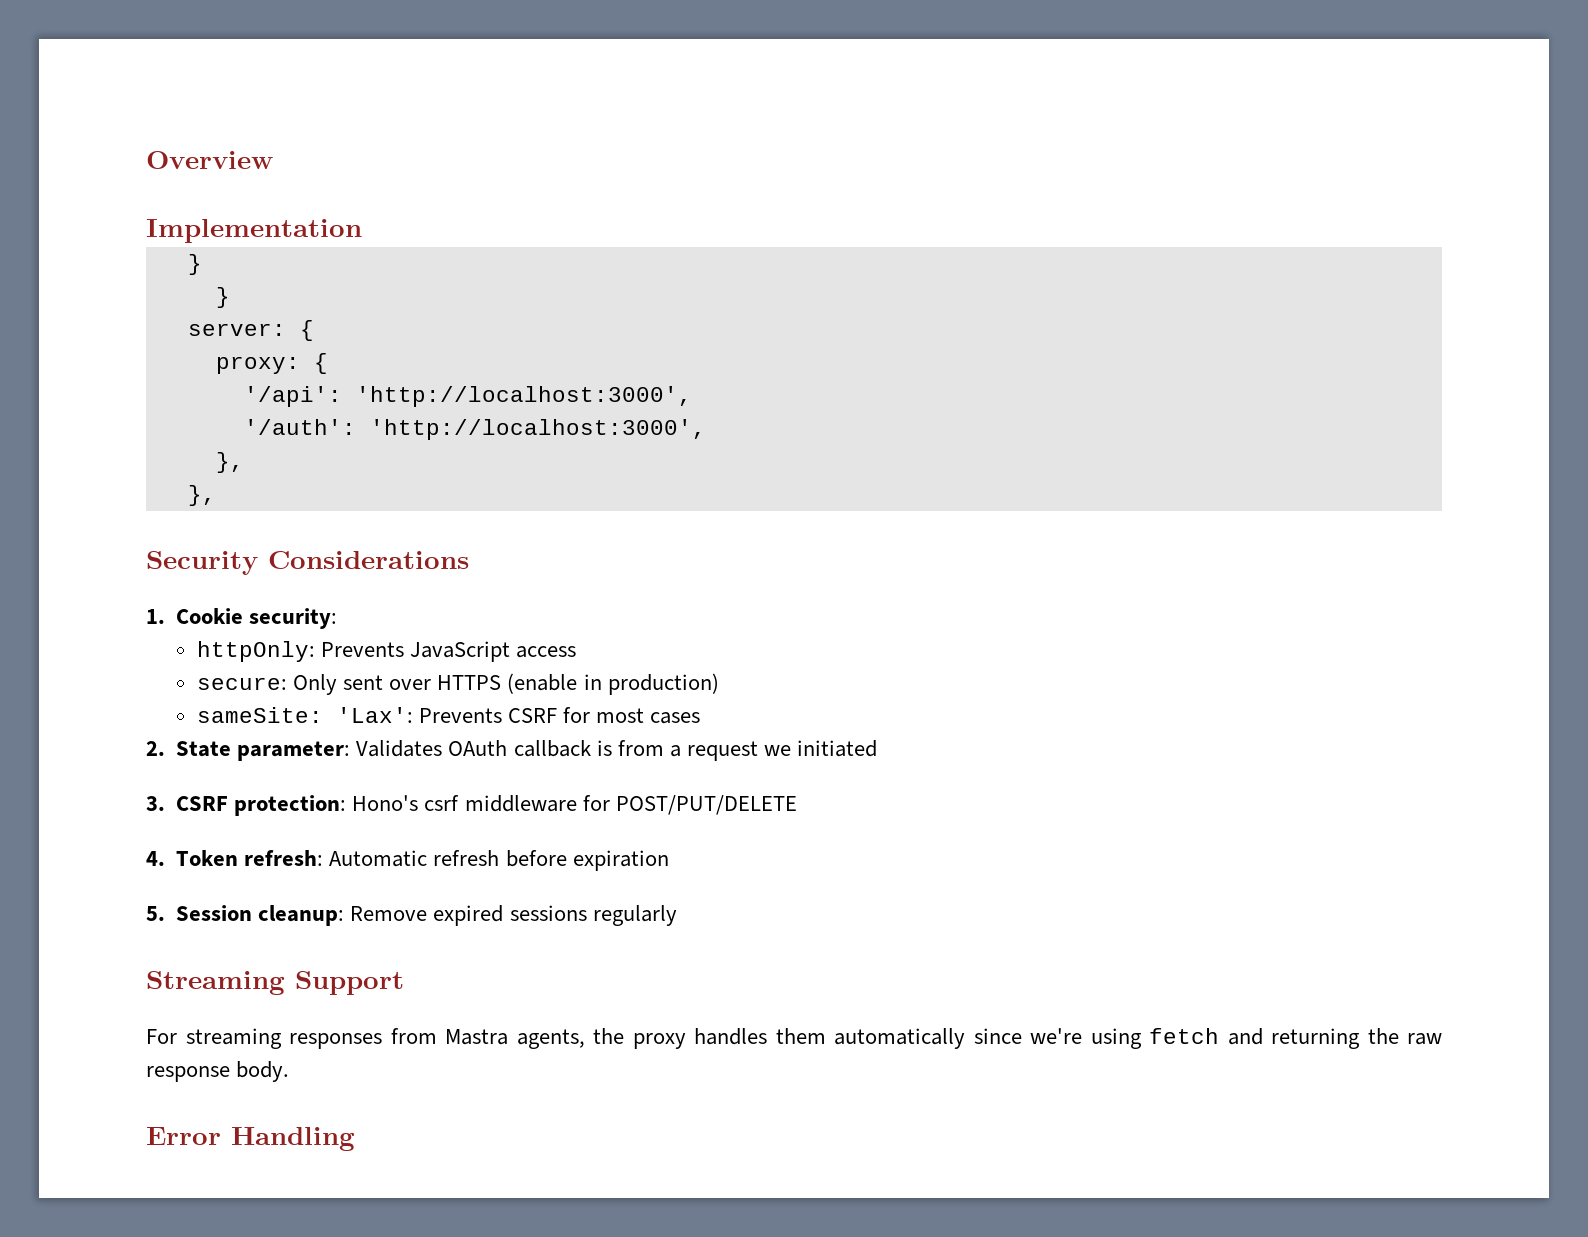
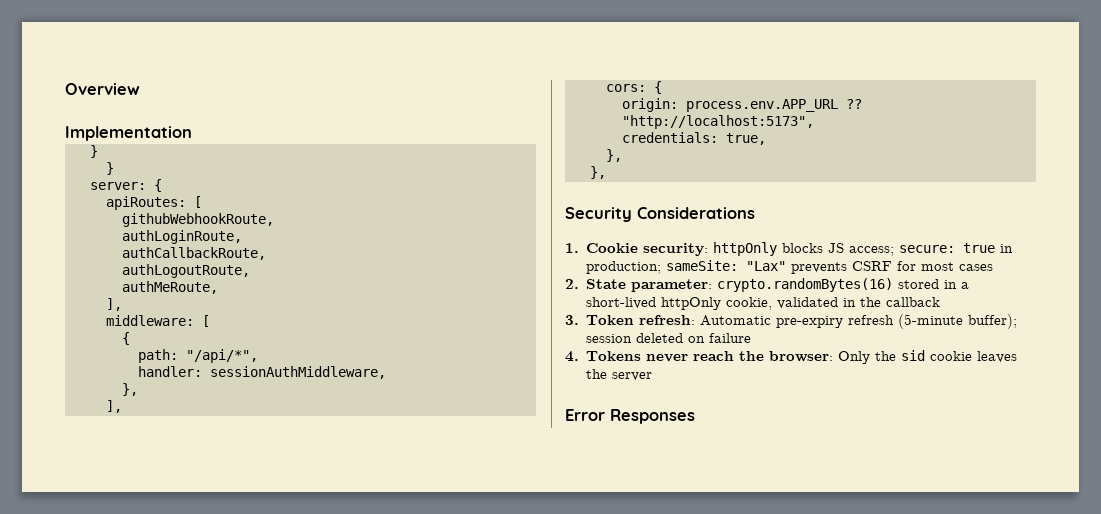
- proxy: {
- '/api': 'http://localhost:3000',
- '/auth': 'http://localhost:3000',
+ apiRoutes: [
+ githubWebhookRoute,
+ authLoginRoute,
+ authCallbackRoute,
+ authLogoutRoute,
+ authMeRoute,
+ ],
+ middleware: [
+ {
+ path: "/api/*",
+ handler: sessionAuthMiddleware,
+ },
+ ],
+ cors: {
+ origin: process.env.APP_URL ?? "http://localhost:5173",
+ credentials: true,
- 1. Cookie security:
- httpOnly: Prevents JavaScript access
- secure: Only sent over HTTPS (enable in production)
- sameSite: 'Lax': Prevents CSRF for most cases
+ 1. Cookie security: httpOnly blocks JS access; secure: true in production; sameSite: "Lax" prevents CSRF for most cases
- 2. State parameter: Validates OAuth callback is from a request we initiated
- 3. CSRF protection: Hono's csrf middleware for POST/PUT/DELETE
- 4. Token refresh: Automatic refresh before expiration
- 5. Session cleanup: Remove expired sessions regularly
- Streaming Support
- For streaming responses from Mastra agents, the proxy handles them automatically since we're using fetch and returning the raw response body.
+ 2. State parameter: crypto.randomBytes(16) stored in a short-lived httpOnly cookie, validated in the callback
+ 3. Token refresh: Automatic pre-expiry refresh (5-minute buffer); session deleted on failure
+ 4. Tokens never reach the browser: Only the sid cookie leaves the server
- Error Handling
+ Error Responses

